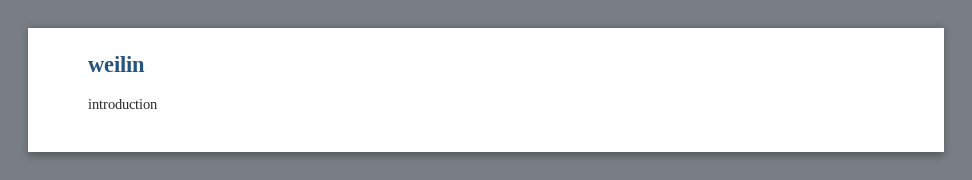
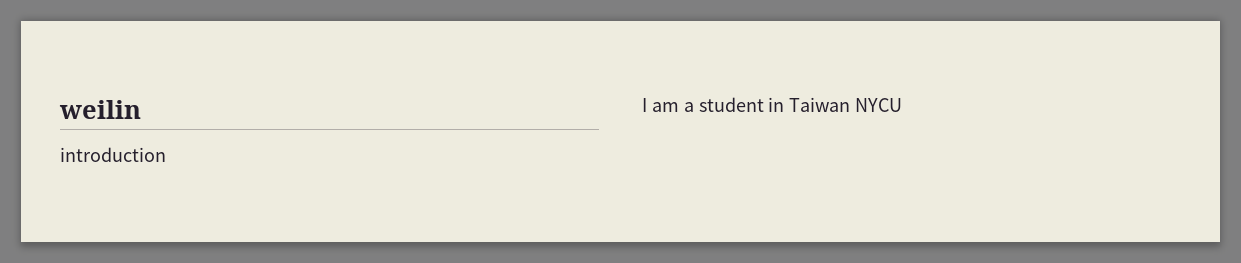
+ I am a student in Taiwan NYCU

